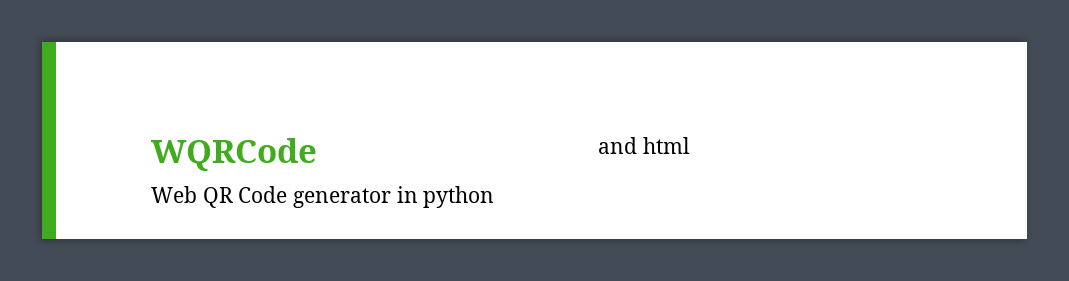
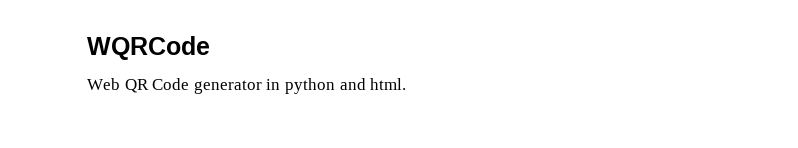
- Web QR Code generator in python and html
+ Web QR Code generator in python and html.

